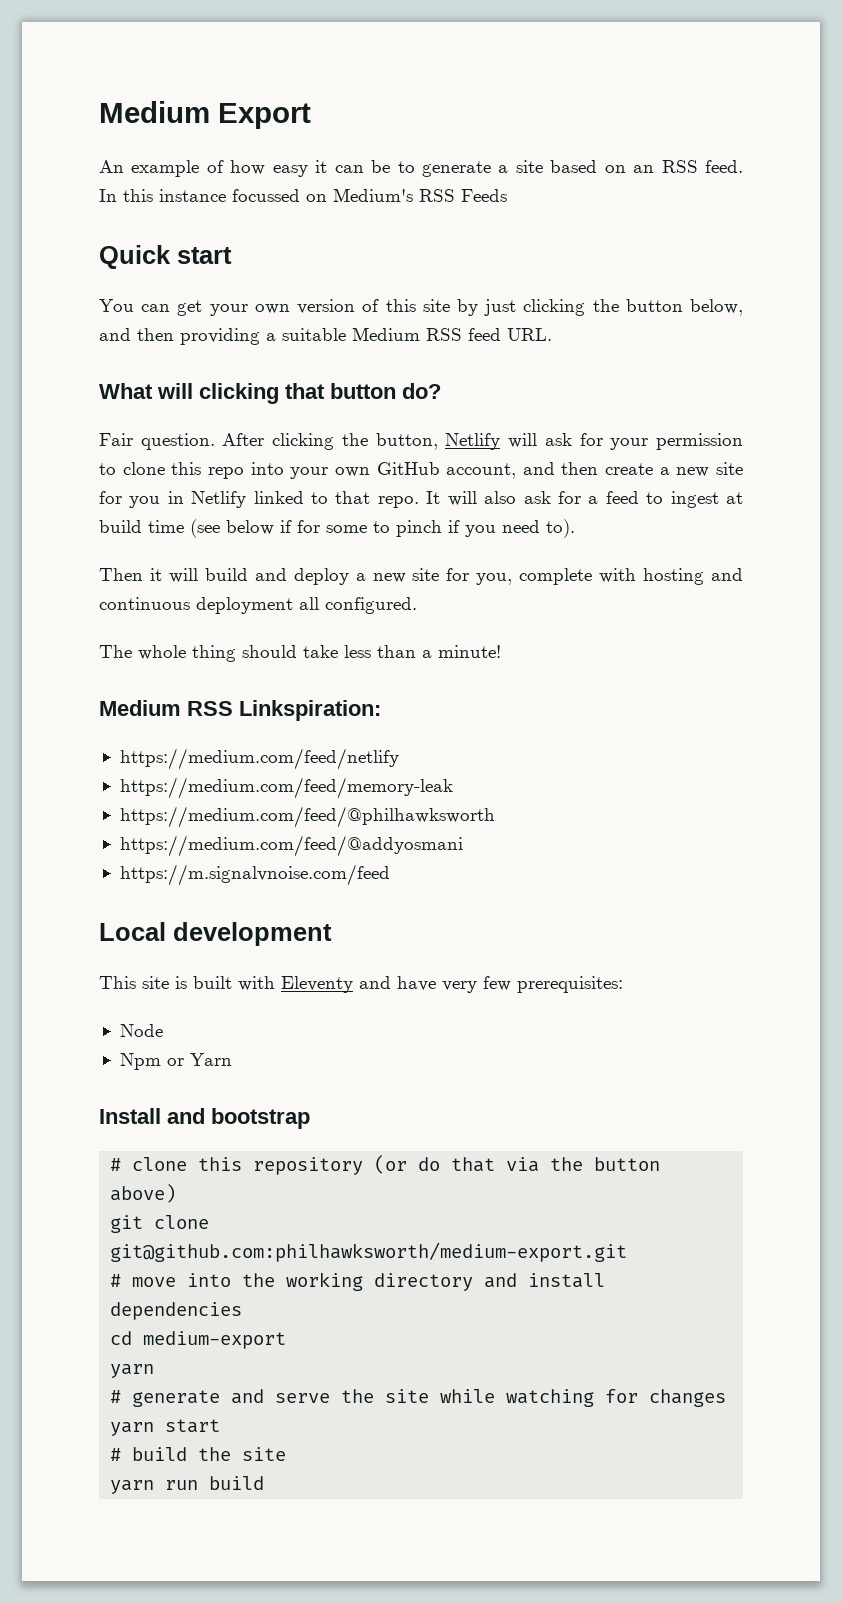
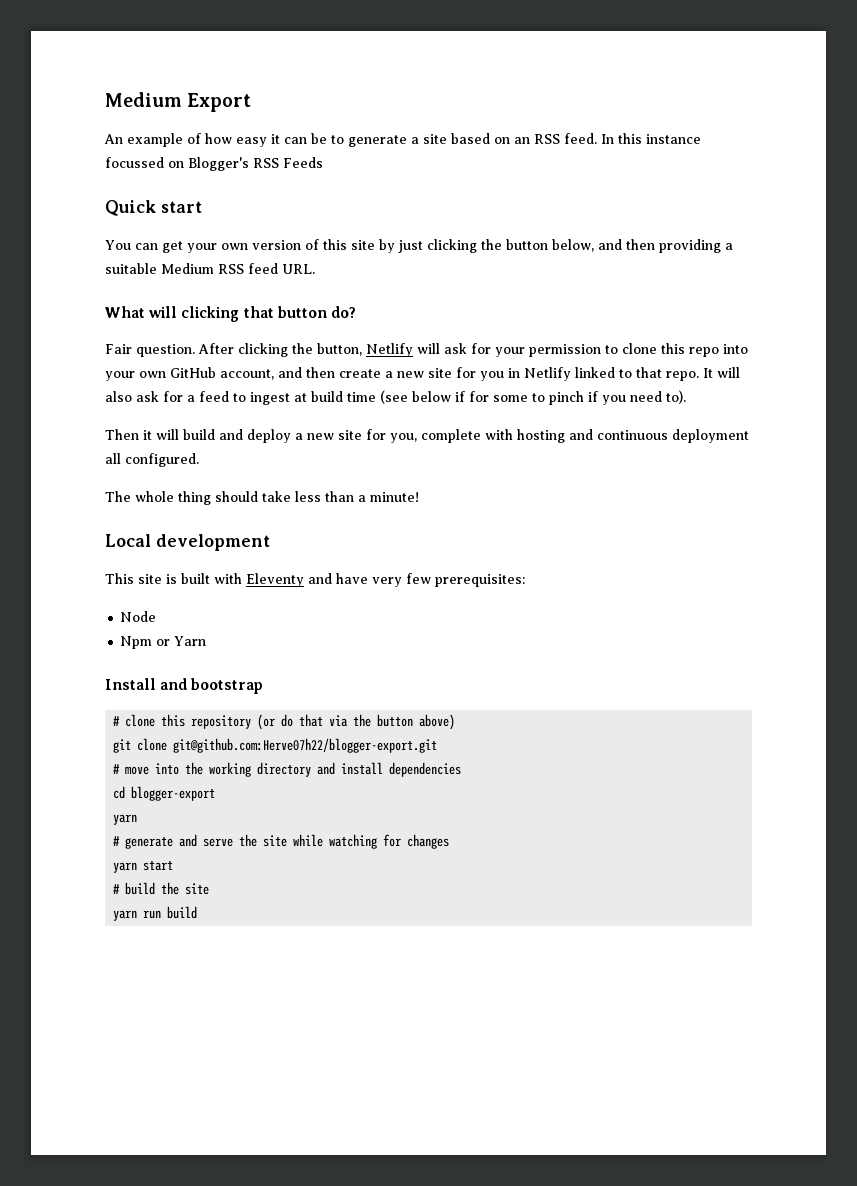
- In this instance focussed on Medium's RSS Feeds
+ In this instance focussed on Blogger's RSS Feeds
- Medium RSS Linkspiration:
- https://medium.com/feed/netlify
- https://medium.com/feed/memory-leak
- https://medium.com/feed/@philhawksworth
- https://medium.com/feed/@addyosmani
- https://m.signalvnoise.com/feed
- git clone git@github.com:philhawksworth/medium-export.git
+ git clone git@github.com:Herve07h22/blogger-export.git
- cd medium-export
+ cd blogger-export

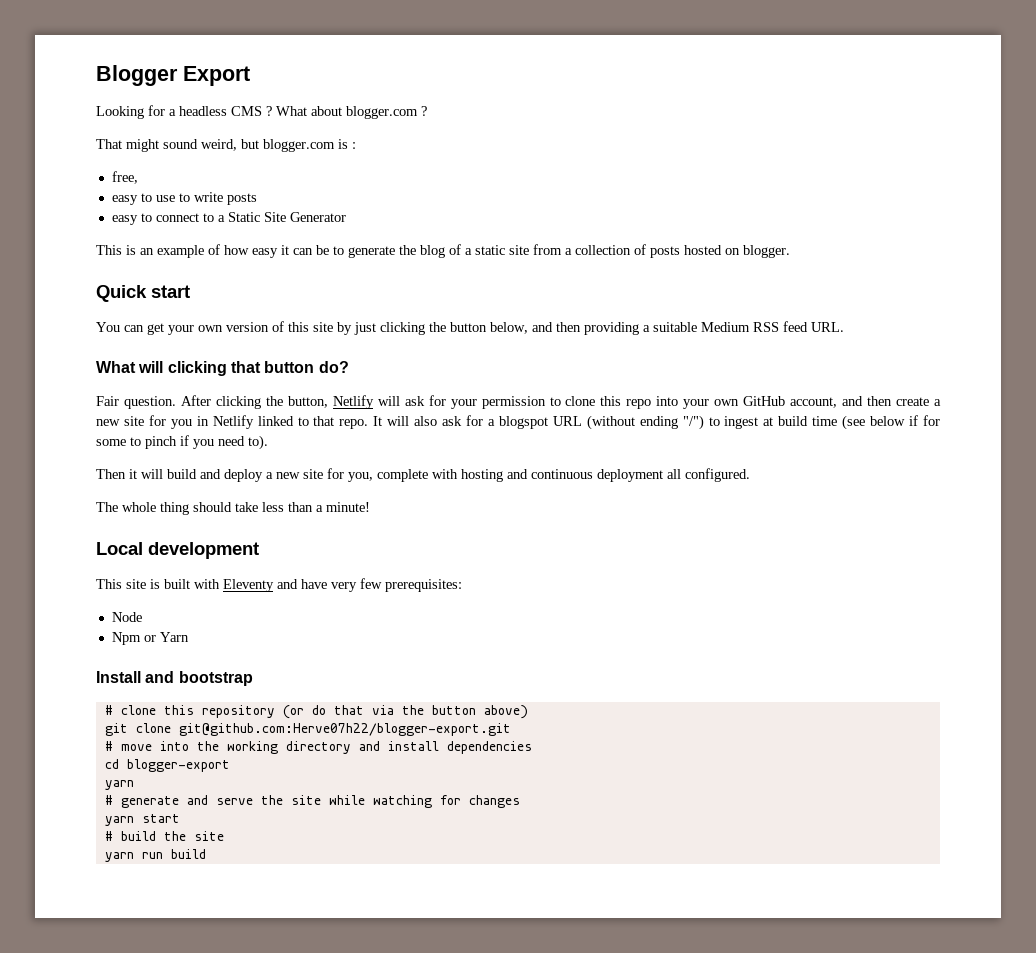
- Medium Export
+ Blogger Export
- An example of how easy it can be to generate a site based on an RSS feed. In this instance focussed on Blogger's RSS Feeds
+ Looking for a headless CMS ? What about blogger.com ?
+ That might sound weird, but blogger.com is :
+ free,
+ easy to use to write posts
+ easy to connect to a Static Site Generator
+ This is an example of how easy it can be to generate the blog of a static site from a collection of posts hosted on blogger.
- It will also ask for a feed to ingest at build time (see below if for some to pinch if you need to).
+ It will also ask for a blogspot URL (without ending "/") to ingest at build time (see below if for some to pinch if you need to).

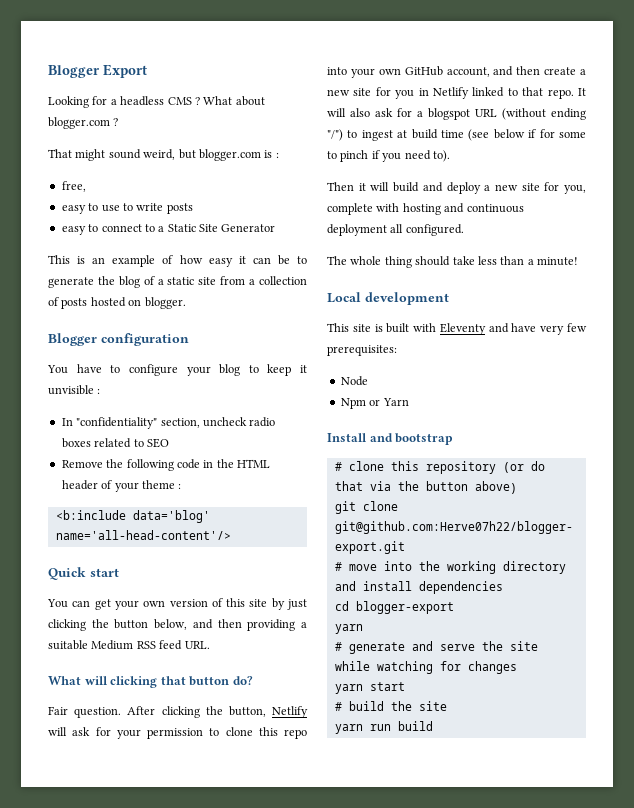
+ Blogger configuration
+ You have to configure your blog to keep it unvisible :
+ In "confidentiality" section, uncheck radio boxes related to SEO
+ Remove the following code in the HTML header of your theme :
+ <b:include data='blog' name='all-head-content'/>

